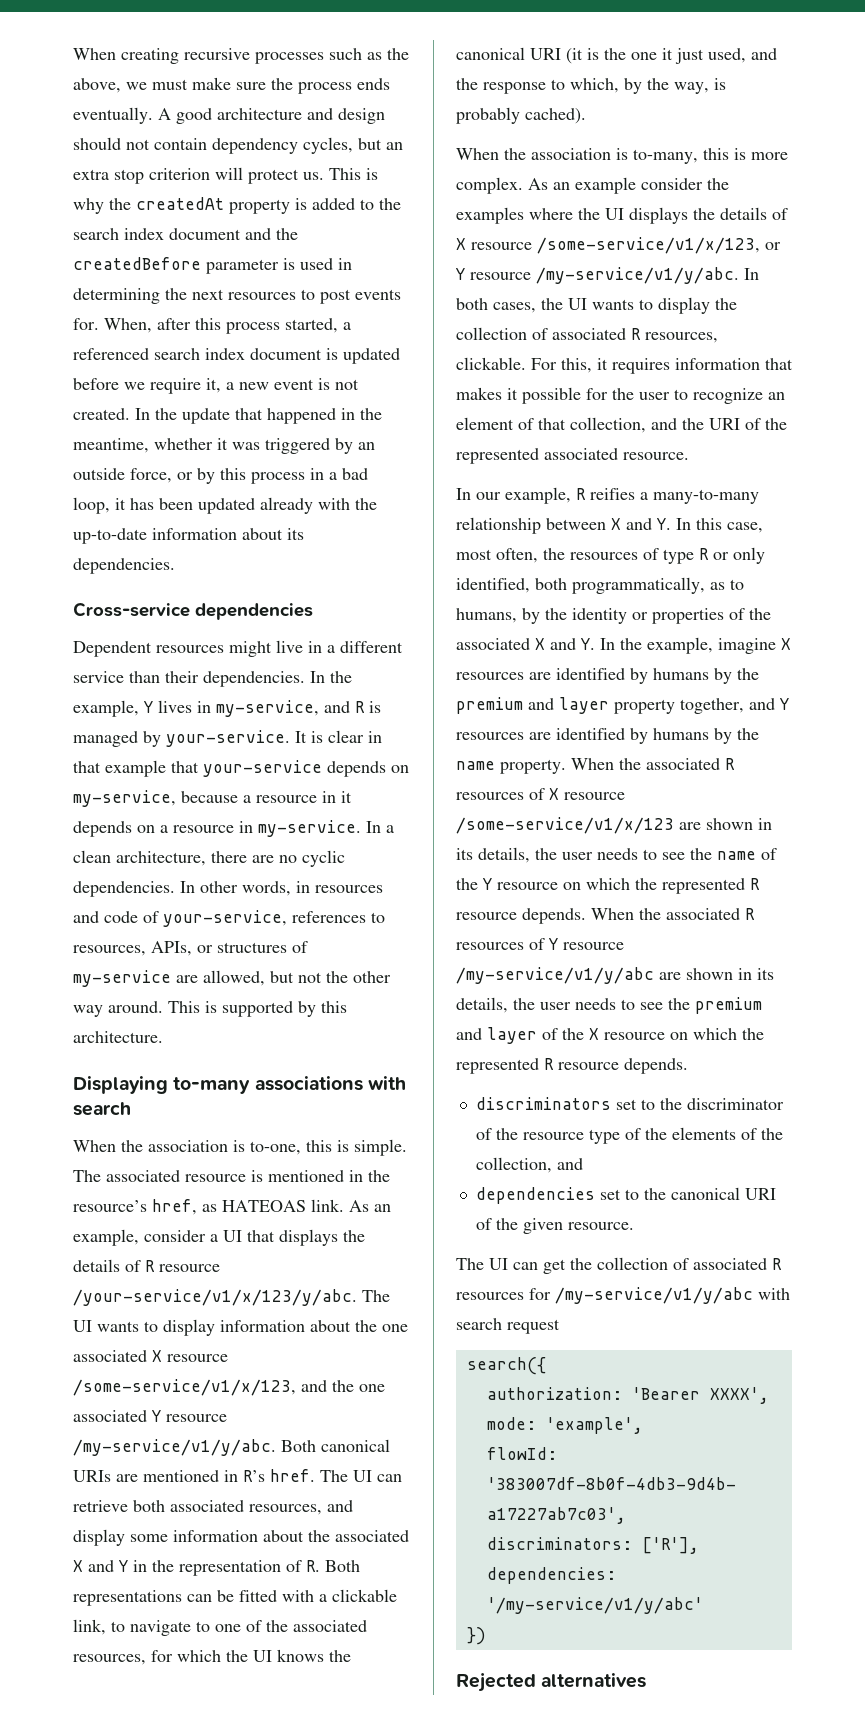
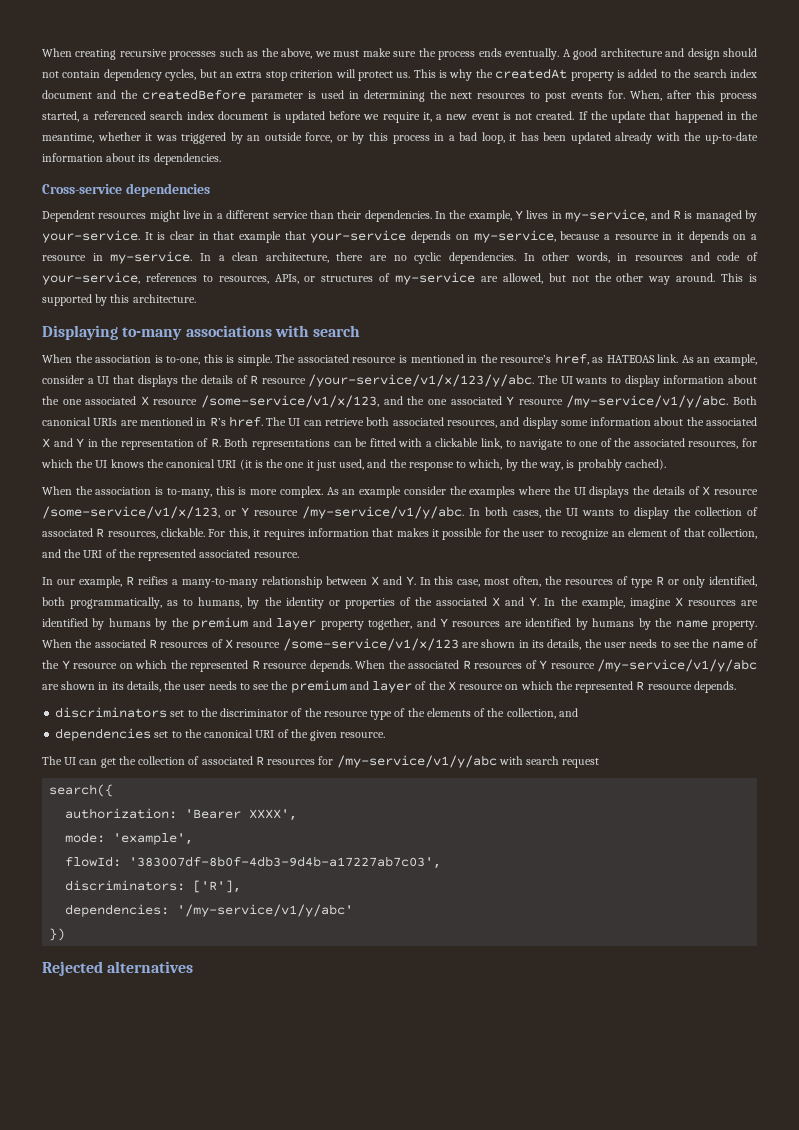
- In the update that happened in the meantime, whether it was triggered by an outside force, or by this process in a bad loop, it has been updated already with the up-to-date information about its dependencies.
+ If the update that happened in the meantime, whether it was triggered by an outside force, or by this process in a bad loop, it has been updated already with the up-to-date information about its dependencies.

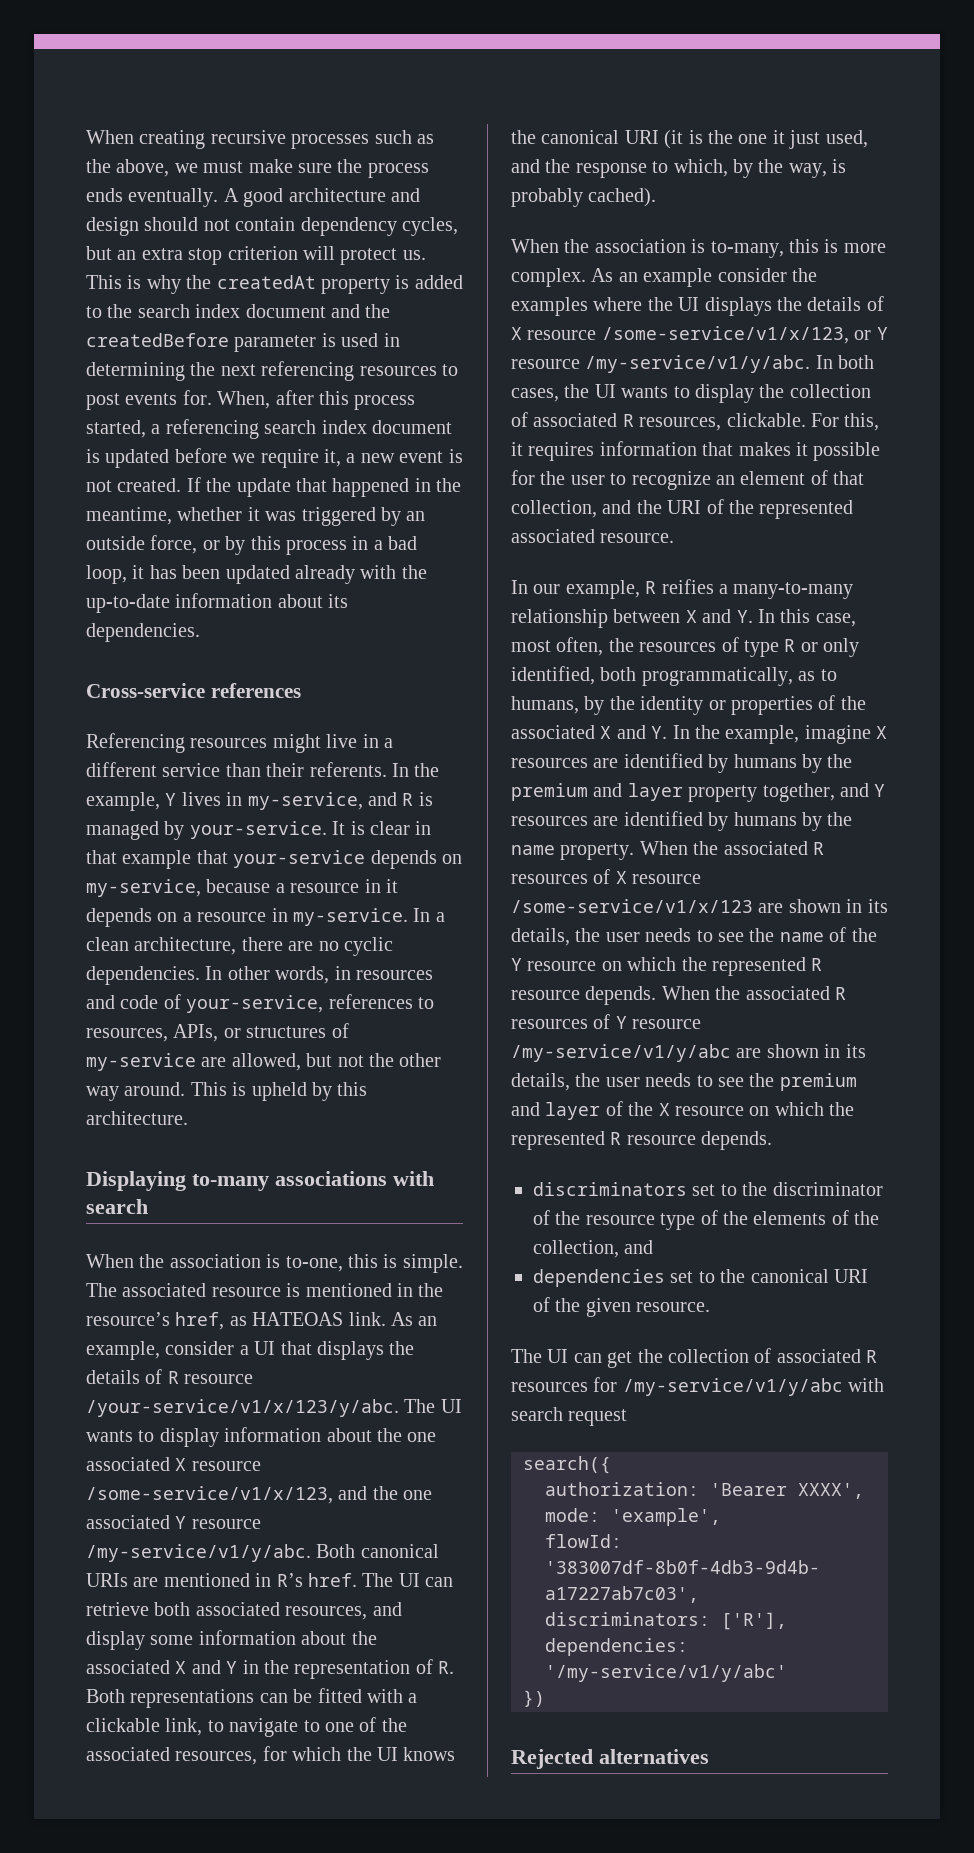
- This is why the createdAt property is added to the search index document and the createdBefore parameter is used in determining the next resources to post events for.
+ This is why the createdAt property is added to the search index document and the createdBefore parameter is used in determining the next referencing resources to post events for.
- When, after this process started, a referenced search index document is updated before we require it, a new event is not created.
+ When, after this process started, a referencing search index document is updated before we require it, a new event is not created.
- Cross-service dependencies
- Dependent resources might live in a different service than their dependencies.
+ Cross-service references
+ Referencing resources might live in a different service than their referents.
- This is supported by this architecture.
+ This is upheld by this architecture.

